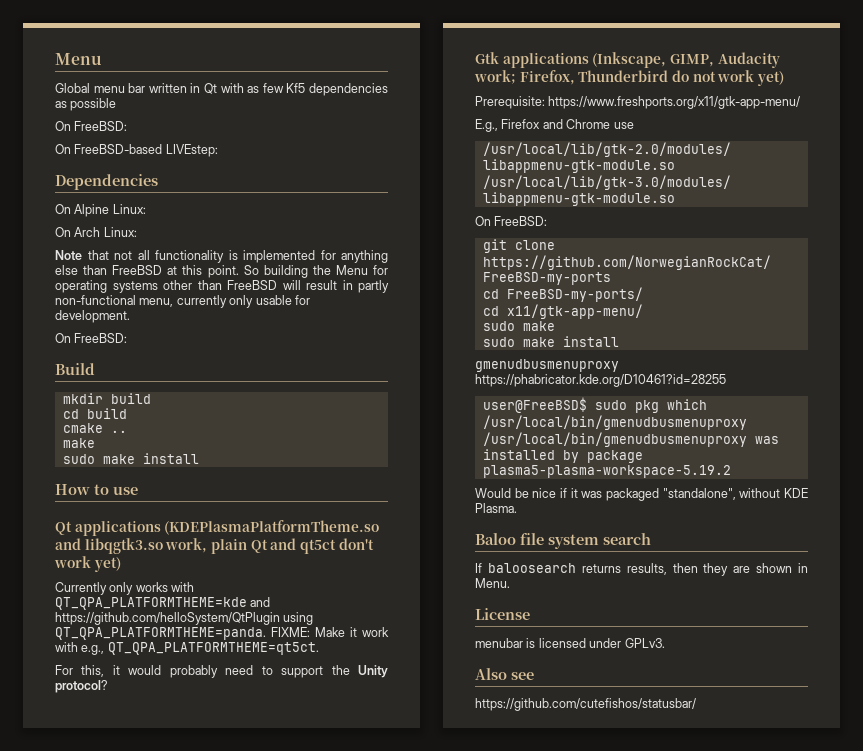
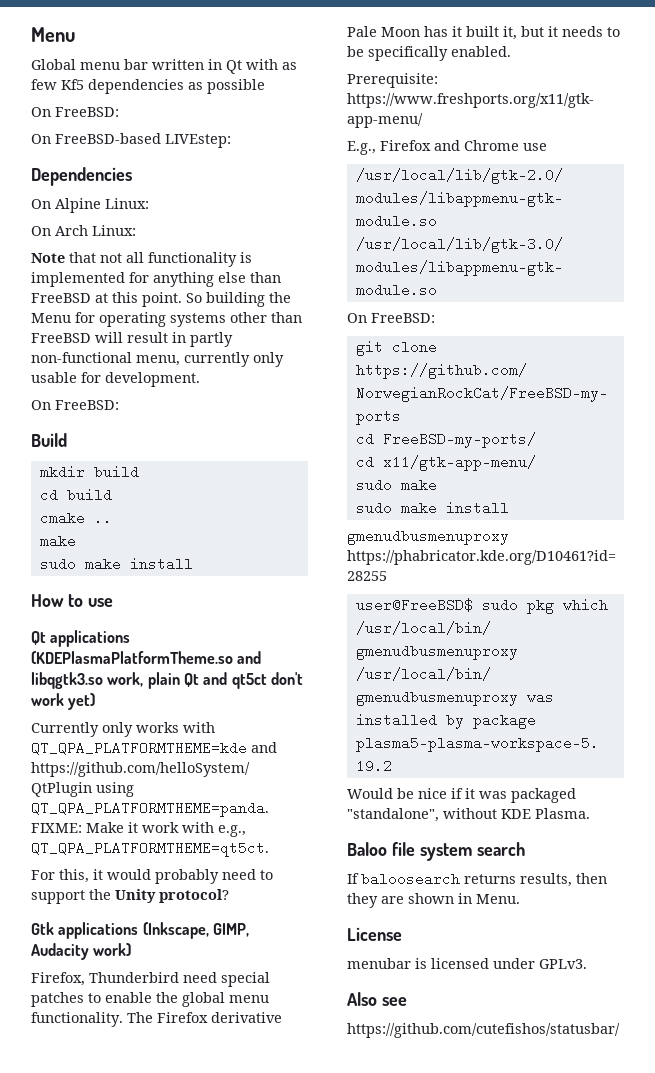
- Gtk applications (Inkscape, GIMP, Audacity work; Firefox, Thunderbird do not work yet)
+ Gtk applications (Inkscape, GIMP, Audacity work)
+ Firefox, Thunderbird need special patches to enable the global menu functionality. The Firefox derivative Pale Moon has it built it, but it needs to be specifically enabled.

